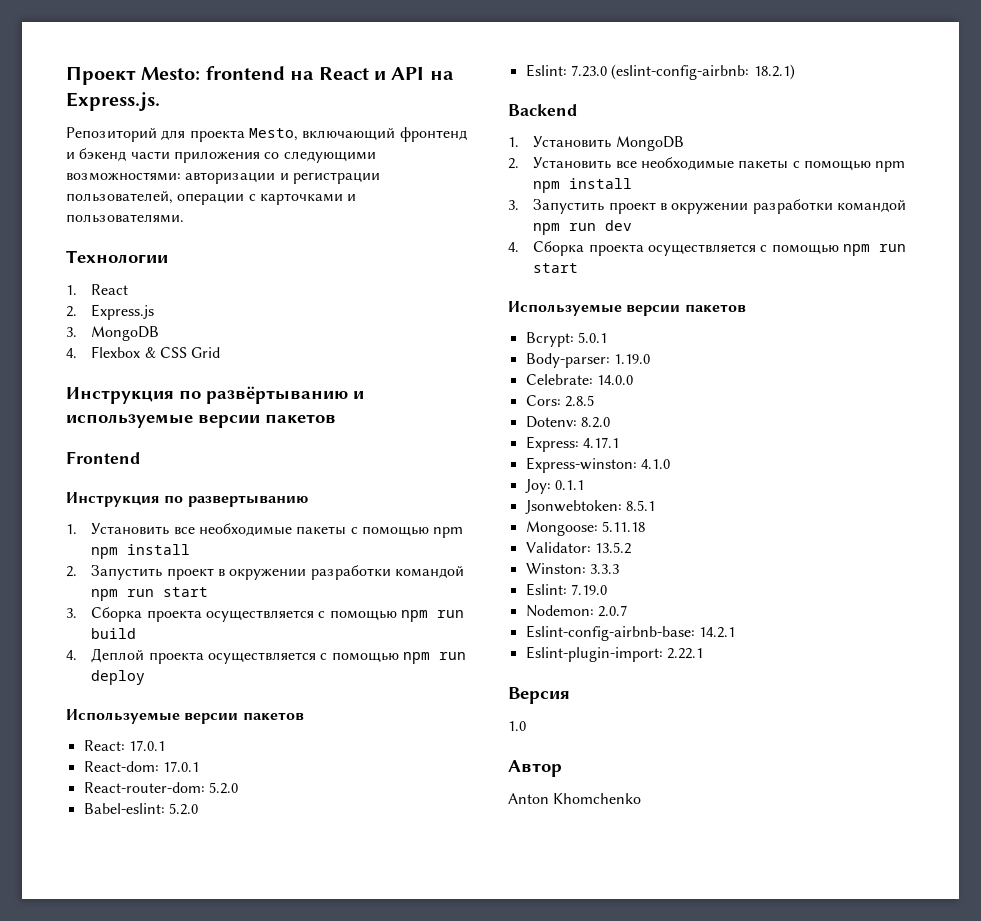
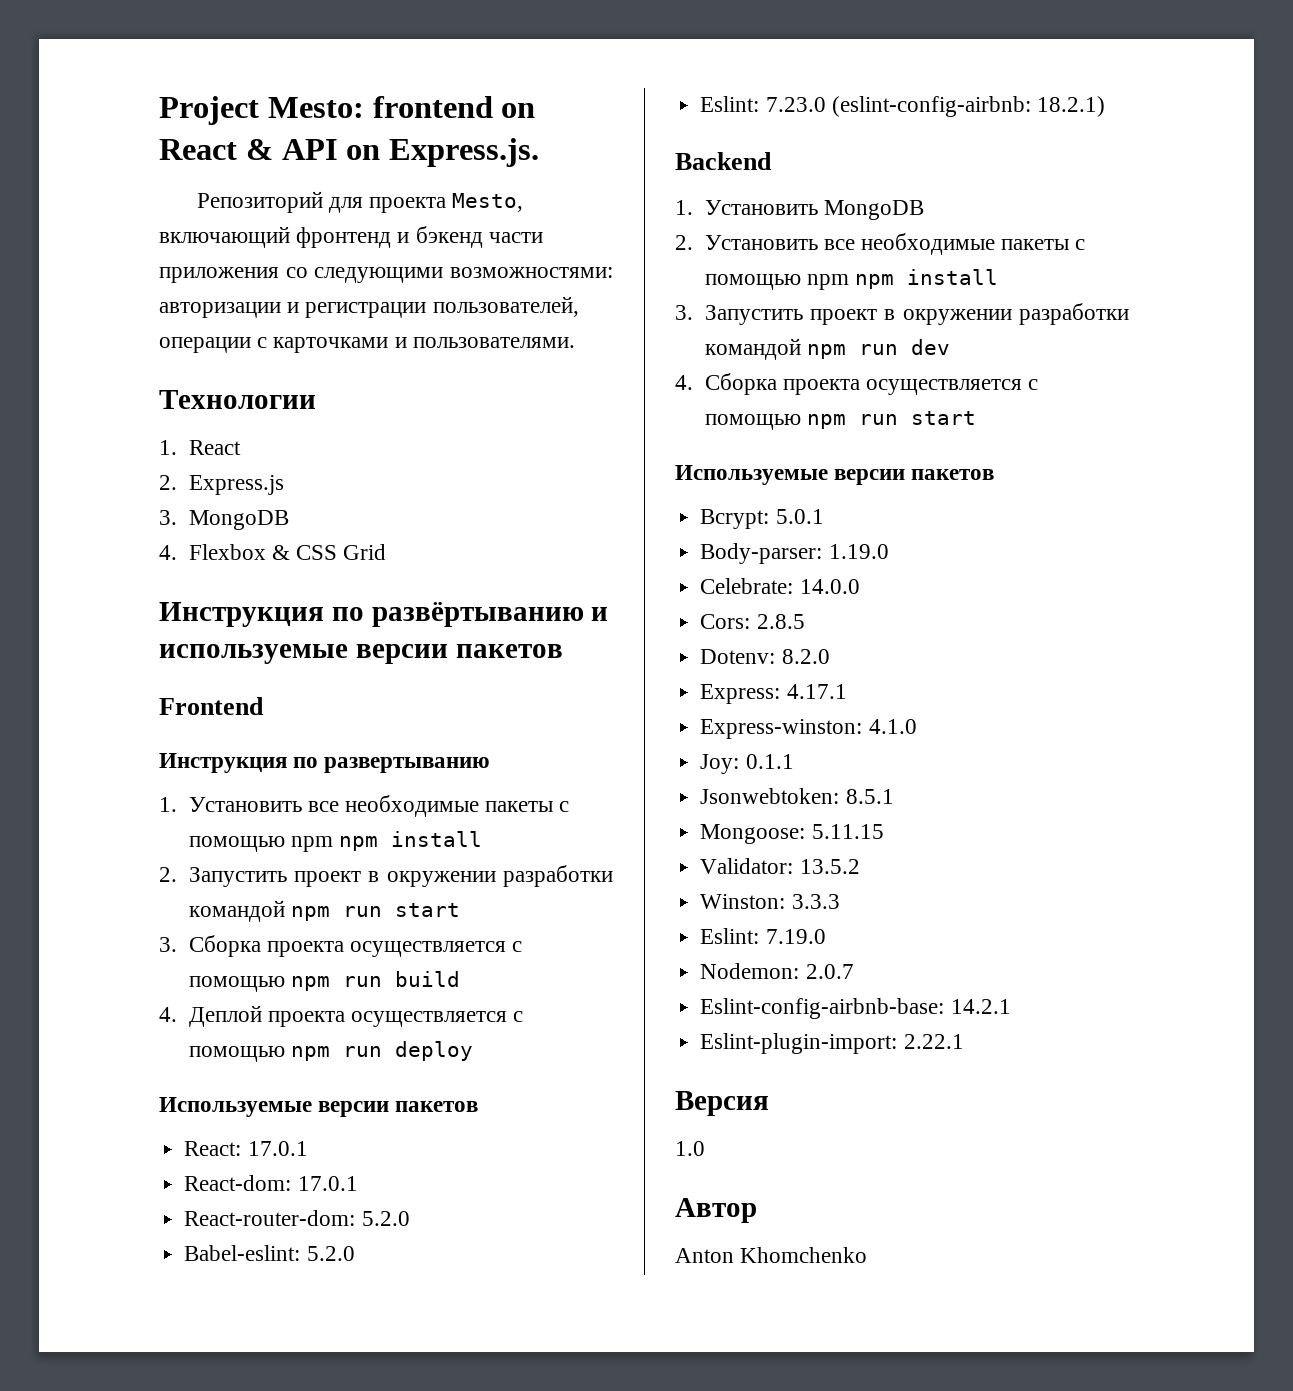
- Проект Mesto: frontend на React и API на Express.js.
+ Project Mesto: frontend on React & API on Express.js.
- Mongoose: 5.11.18
+ Mongoose: 5.11.15

